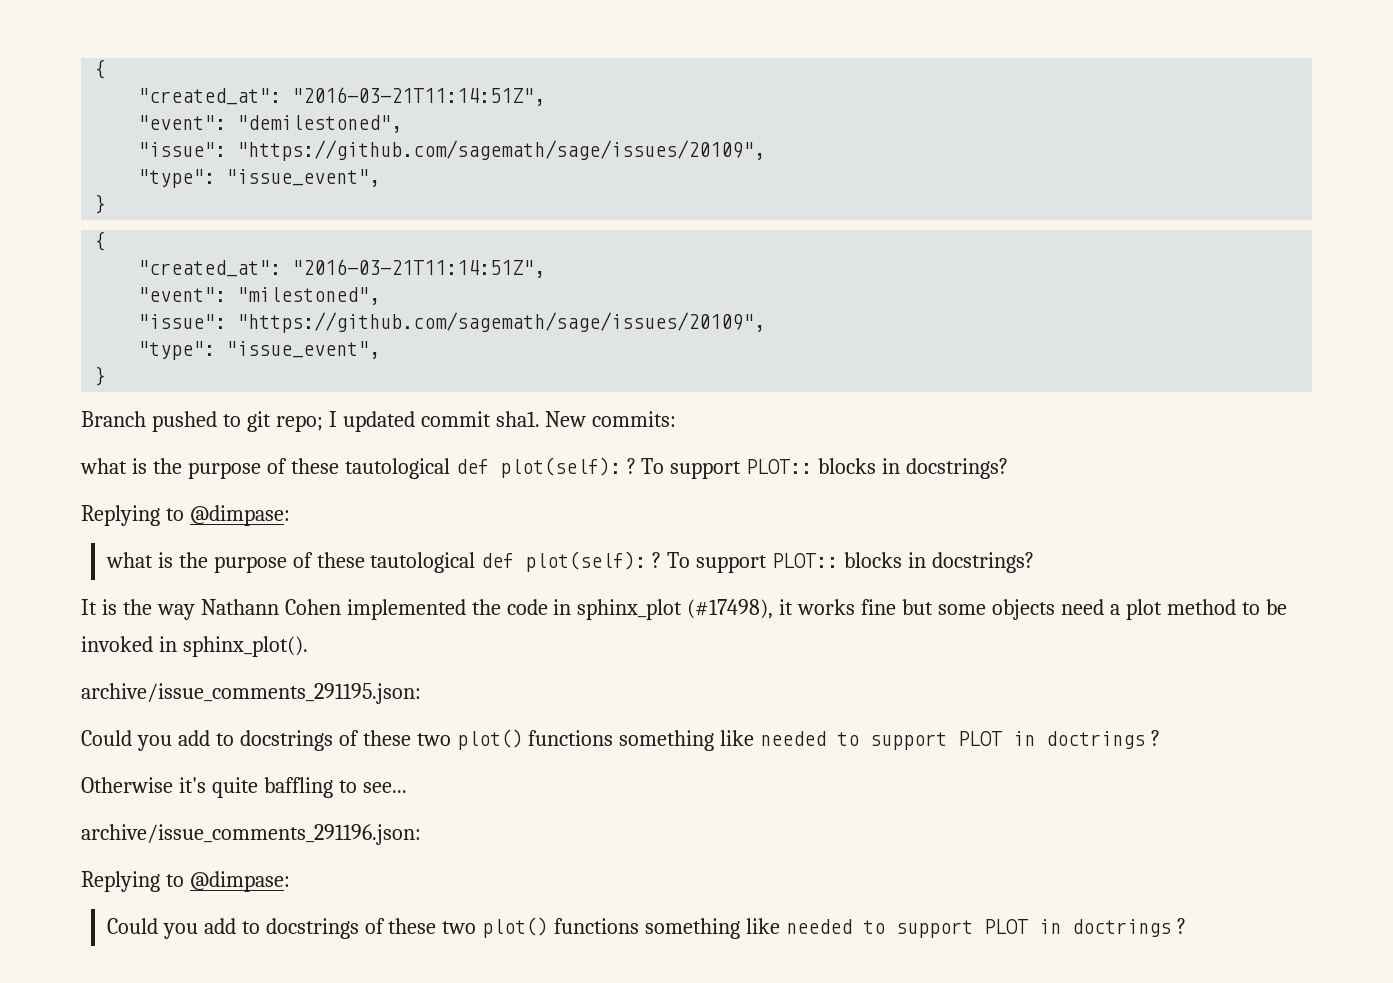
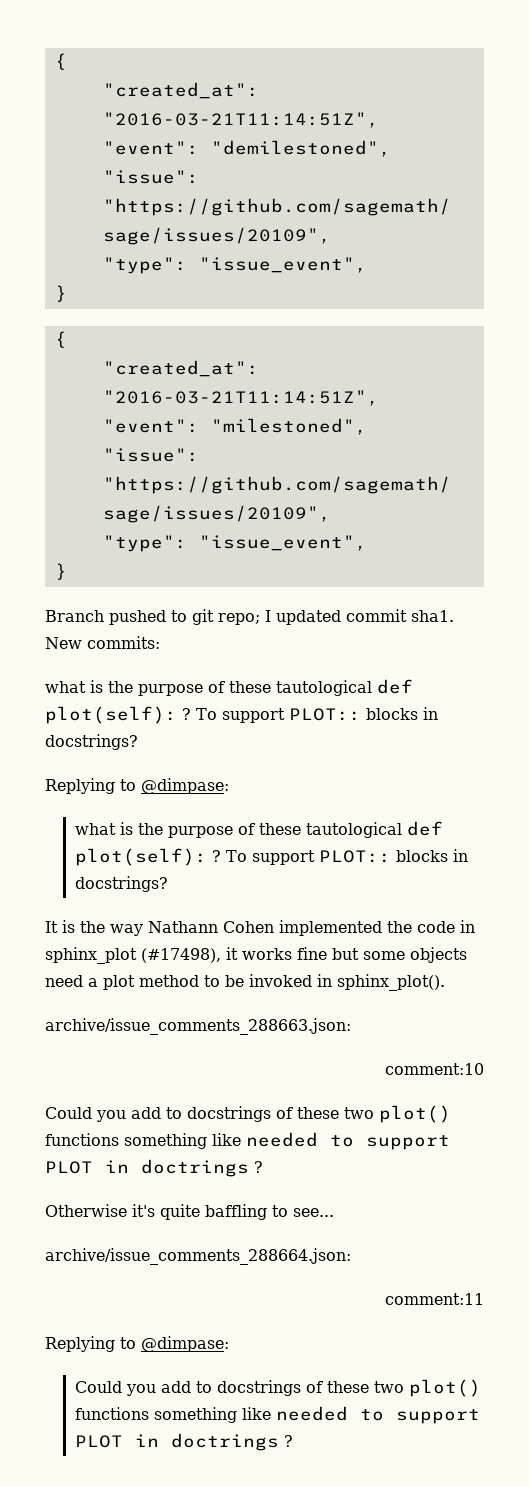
- archive/issue_comments_291195.json:
+ archive/issue_comments_288663.json:
+ comment:10
- archive/issue_comments_291196.json:
+ archive/issue_comments_288664.json:
+ comment:11

